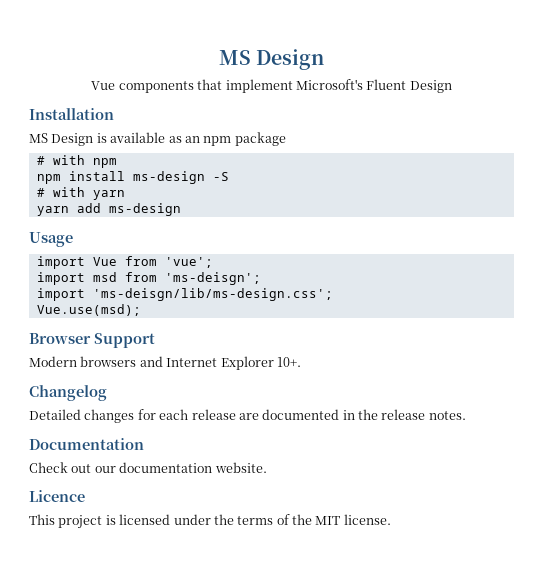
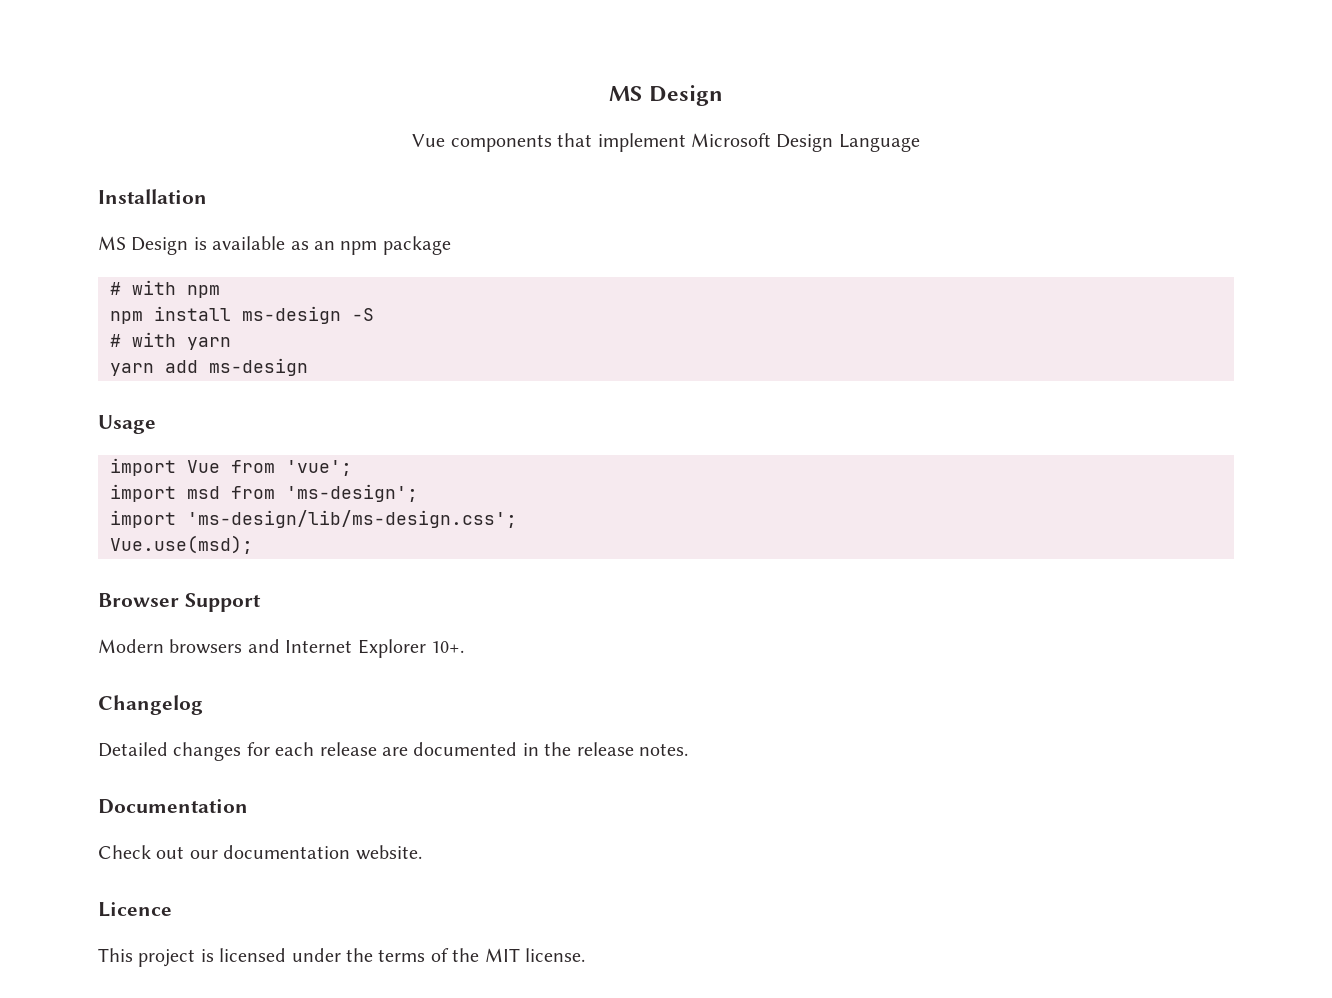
- Vue components that implement Microsoft's Fluent Design
+ Vue components that implement Microsoft Design Language
- import msd from 'ms-deisgn';
- import 'ms-deisgn/lib/ms-design.css';
+ import msd from 'ms-design';
+ import 'ms-design/lib/ms-design.css';

